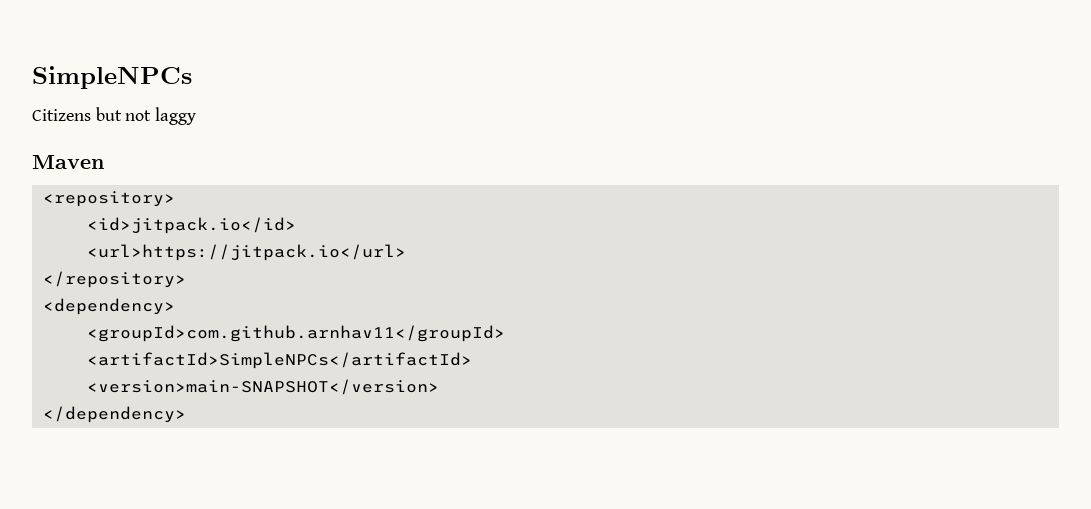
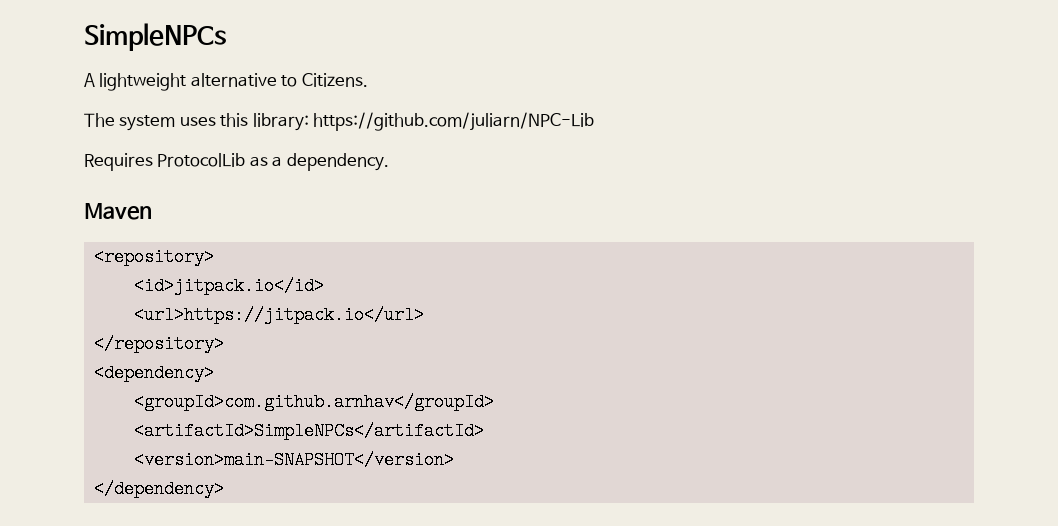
- Citizens but not laggy
+ A lightweight alternative to Citizens.
+ The system uses this library: https://github.com/juliarn/NPC-Lib
+ Requires ProtocolLib as a dependency.
- <groupId>com.github.arnhav11</groupId>
+ <groupId>com.github.arnhav</groupId>

